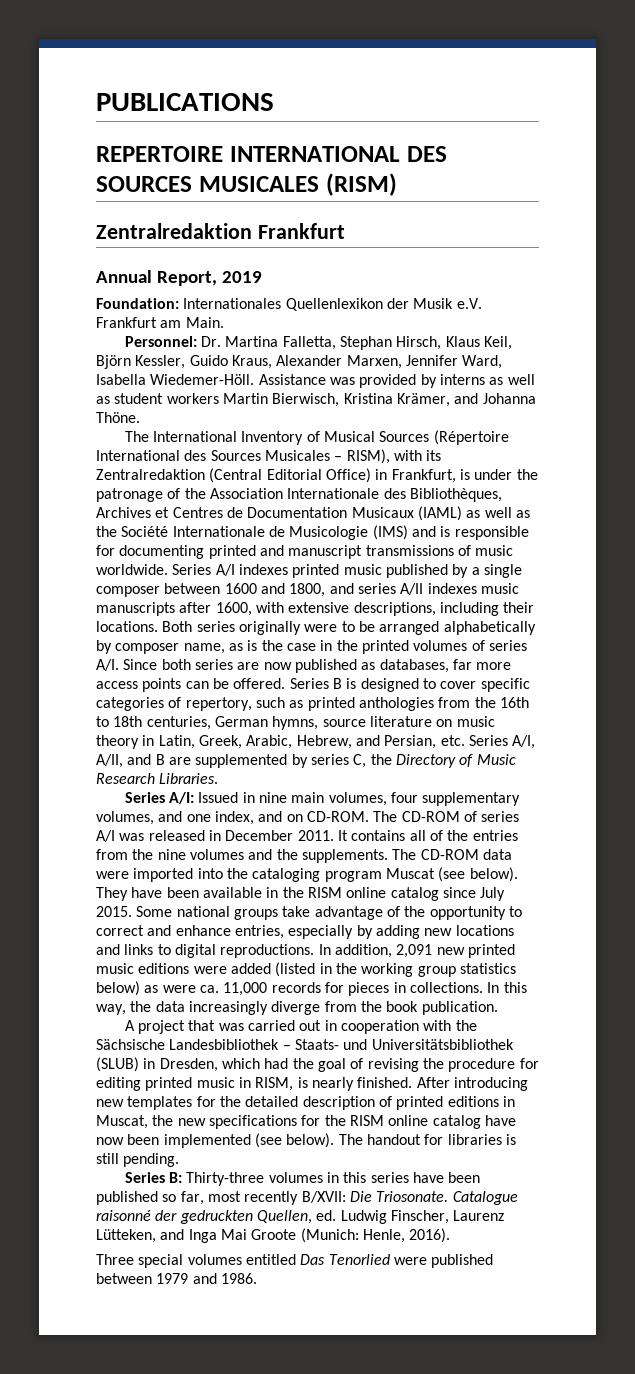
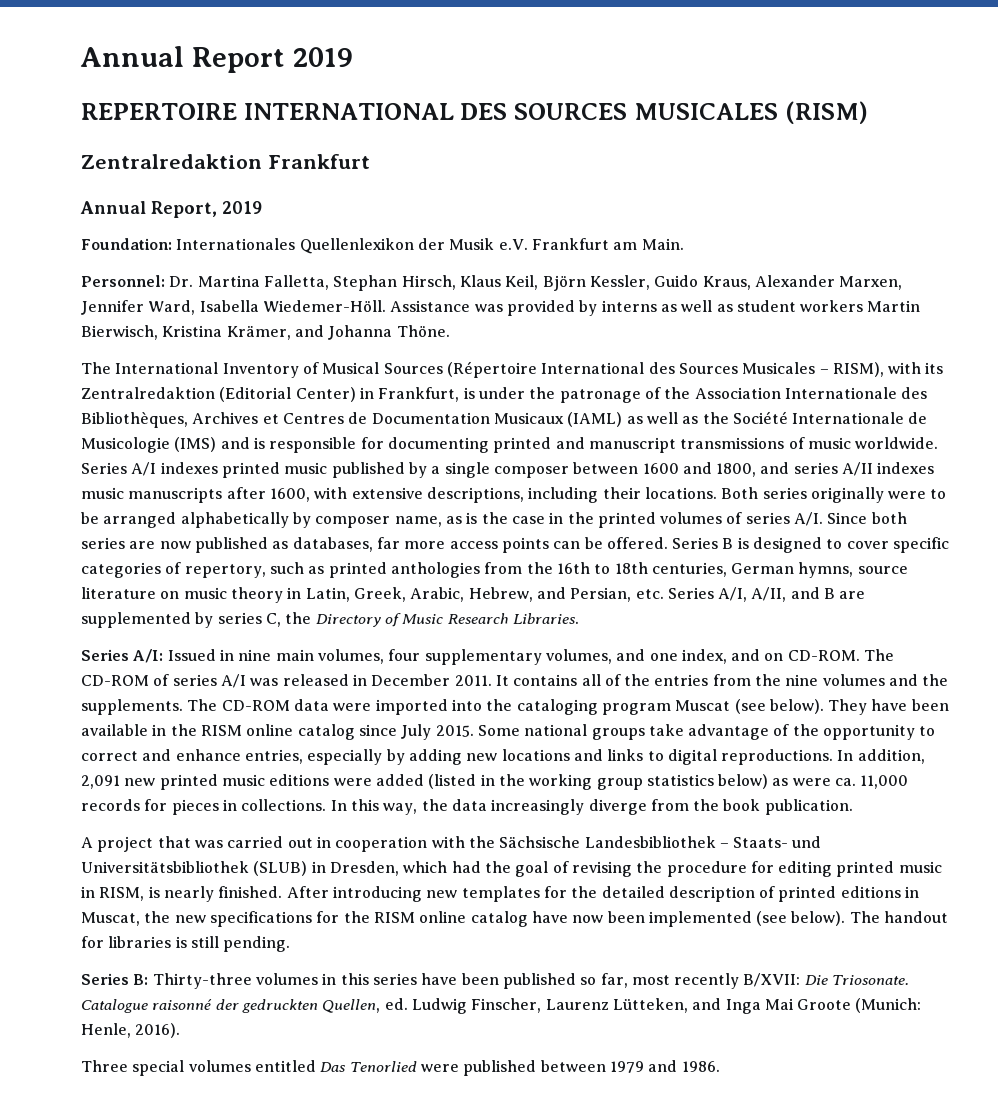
- PUBLICATIONS
+ Annual Report 2019
- The International Inventory of Musical Sources (Répertoire International des Sources Musicales – RISM), with its Zentralredaktion (Central Editorial Office) in Frankfurt, is under the patronage of the Association Internationale des Bibliothèques, Archives et Centres de Documentation Musicaux (IAML) as well as the Société Internationale de Musicologie (IMS) and is responsible for documenting printed and manuscript transmissions of music worldwide.
+ The International Inventory of Musical Sources (Répertoire International des Sources Musicales – RISM), with its Zentralredaktion (Editorial Center) in Frankfurt, is under the patronage of the Association Internationale des Bibliothèques, Archives et Centres de Documentation Musicaux (IAML) as well as the Société Internationale de Musicologie (IMS) and is responsible for documenting printed and manuscript transmissions of music worldwide.

